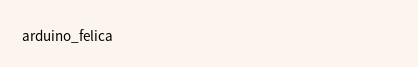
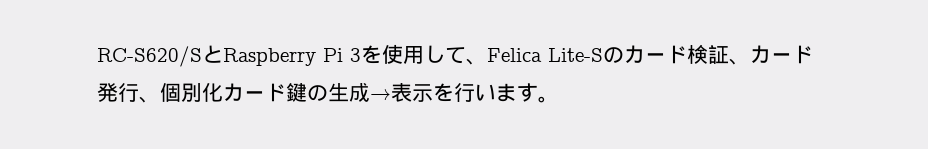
- arduino_felica
+ RC-S620/SとRaspberry Pi 3を使用して、Felica Lite-Sのカード検証、カード発行、個別化カード鍵の生成→表示を行います。

